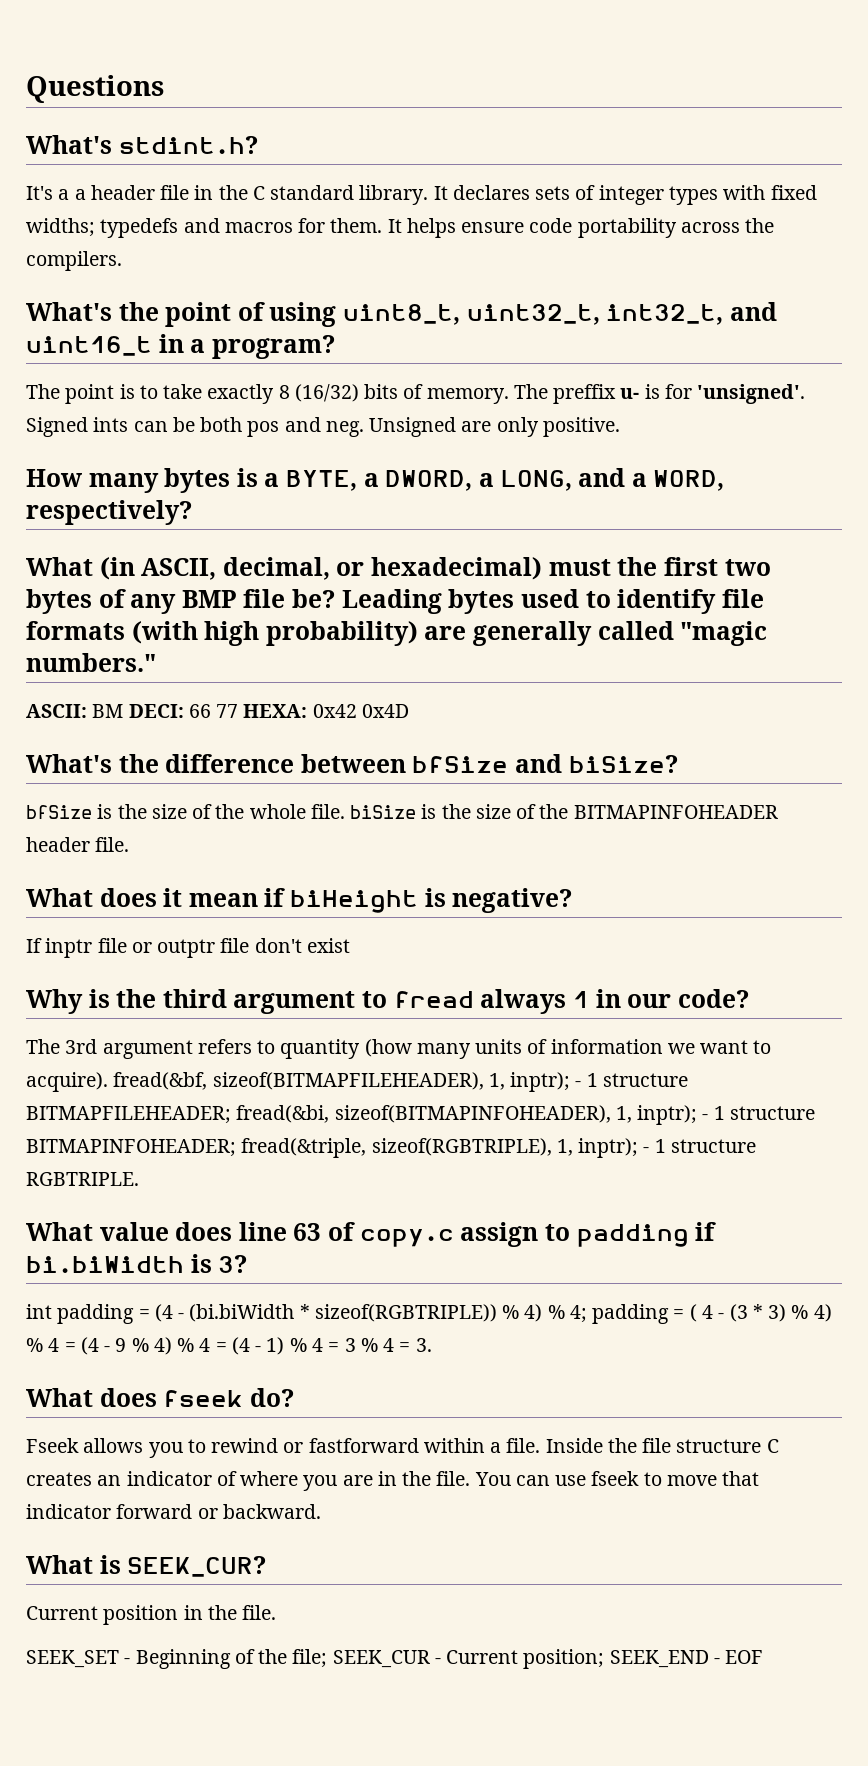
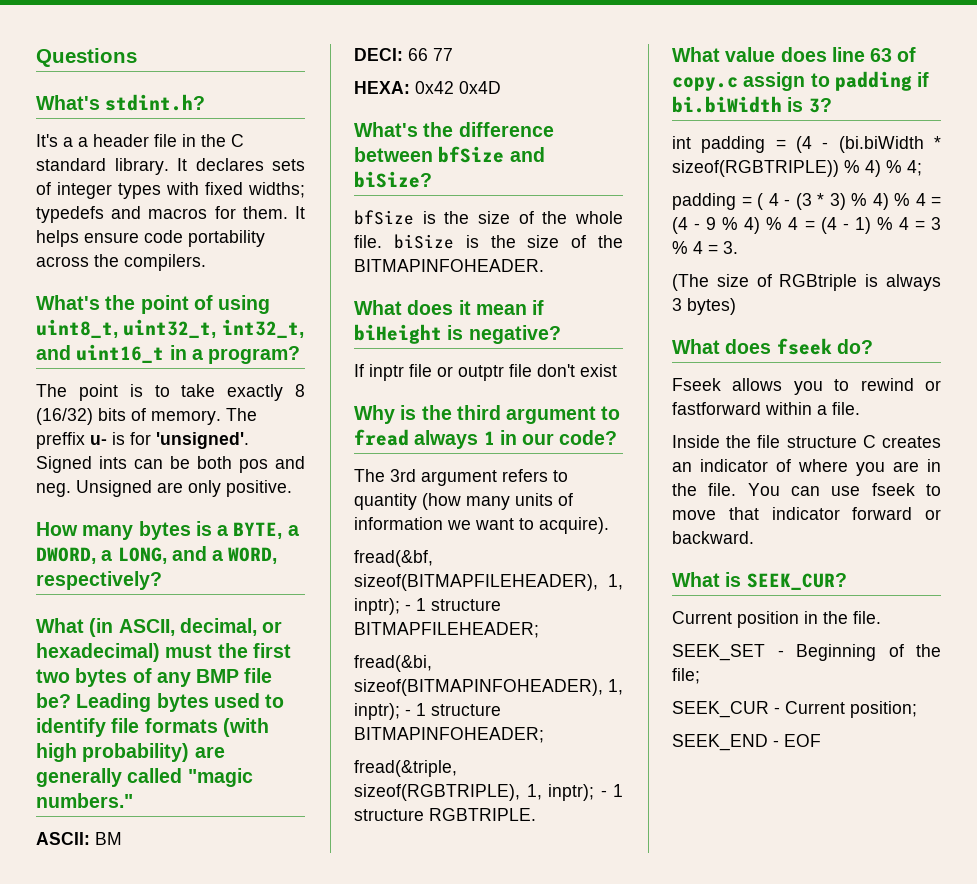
- ASCII: BM DECI: 66 77 HEXA: 0x42 0x4D
+ ASCII: BM
+ DECI: 66 77
+ HEXA: 0x42 0x4D
- bfSize is the size of the whole file. biSize is the size of the BITMAPINFOHEADER header file.
+ bfSize is the size of the whole file. biSize is the size of the BITMAPINFOHEADER.
- The 3rd argument refers to quantity (how many units of information we want to acquire). fread(&bf, sizeof(BITMAPFILEHEADER), 1, inptr); - 1 structure BITMAPFILEHEADER; fread(&bi, sizeof(BITMAPINFOHEADER), 1, inptr); - 1 structure BITMAPINFOHEADER; fread(&triple, sizeof(RGBTRIPLE), 1, inptr); - 1 structure RGBTRIPLE.
+ The 3rd argument refers to quantity (how many units of information we want to acquire).
+ fread(&bf, sizeof(BITMAPFILEHEADER), 1, inptr); - 1 structure BITMAPFILEHEADER;
+ fread(&bi, sizeof(BITMAPINFOHEADER), 1, inptr); - 1 structure BITMAPINFOHEADER;
+ fread(&triple, sizeof(RGBTRIPLE), 1, inptr); - 1 structure RGBTRIPLE.
- int padding = (4 - (bi.biWidth * sizeof(RGBTRIPLE)) % 4) % 4; padding = ( 4 - (3 * 3) % 4) % 4 = (4 - 9 % 4) % 4 = (4 - 1) % 4 = 3 % 4 = 3.
+ int padding = (4 - (bi.biWidth * sizeof(RGBTRIPLE)) % 4) % 4;
+ padding = ( 4 - (3 * 3) % 4) % 4 = (4 - 9 % 4) % 4 = (4 - 1) % 4 = 3 % 4 = 3.
+ (The size of RGBtriple is always 3 bytes)
- Fseek allows you to rewind or fastforward within a file. Inside the file structure C creates an indicator of where you are in the file.
+ Fseek allows you to rewind or fastforward within a file.
+ Inside the file structure C creates an indicator of where you are in the file.
- SEEK_SET - Beginning of the file; SEEK_CUR - Current position; SEEK_END - EOF
+ SEEK_SET - Beginning of the file;
+ SEEK_CUR - Current position;
+ SEEK_END - EOF

